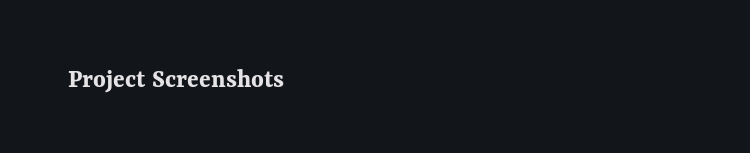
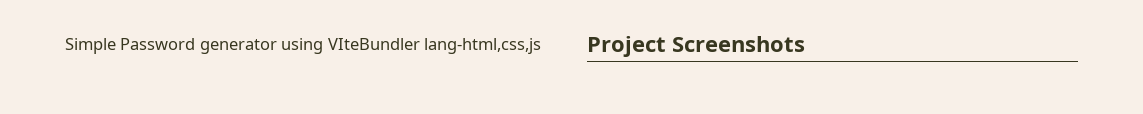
+ Simple Password generator using VIteBundler lang-html,css,js

